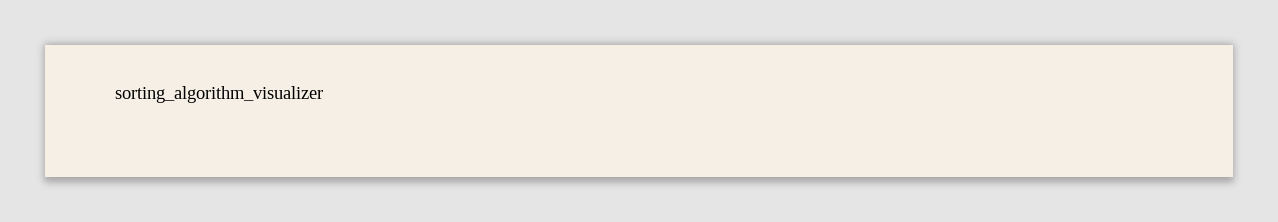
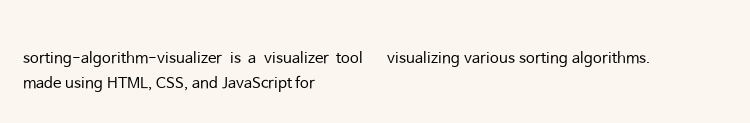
- sorting_algorithm_visualizer
+ sorting-algorithm-visualizer is a visualizer tool made using HTML, CSS, and JavaScript for visualizing various sorting algorithms.

